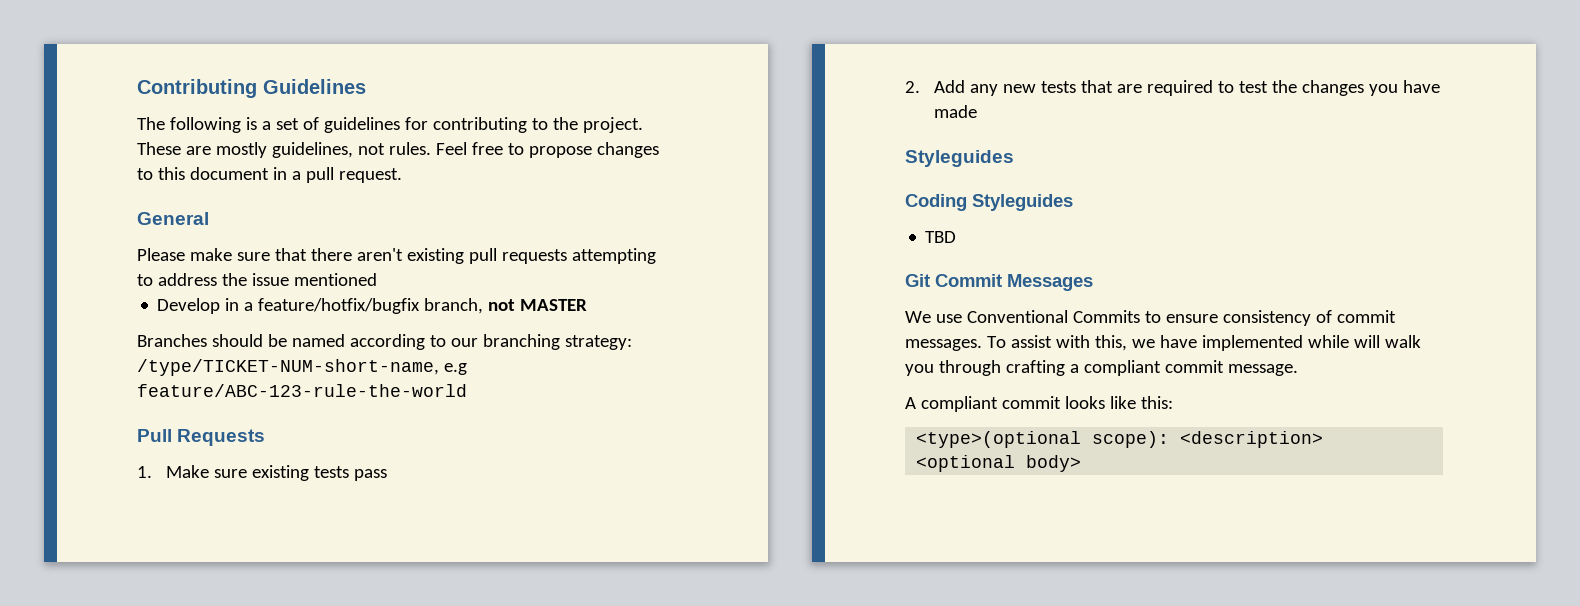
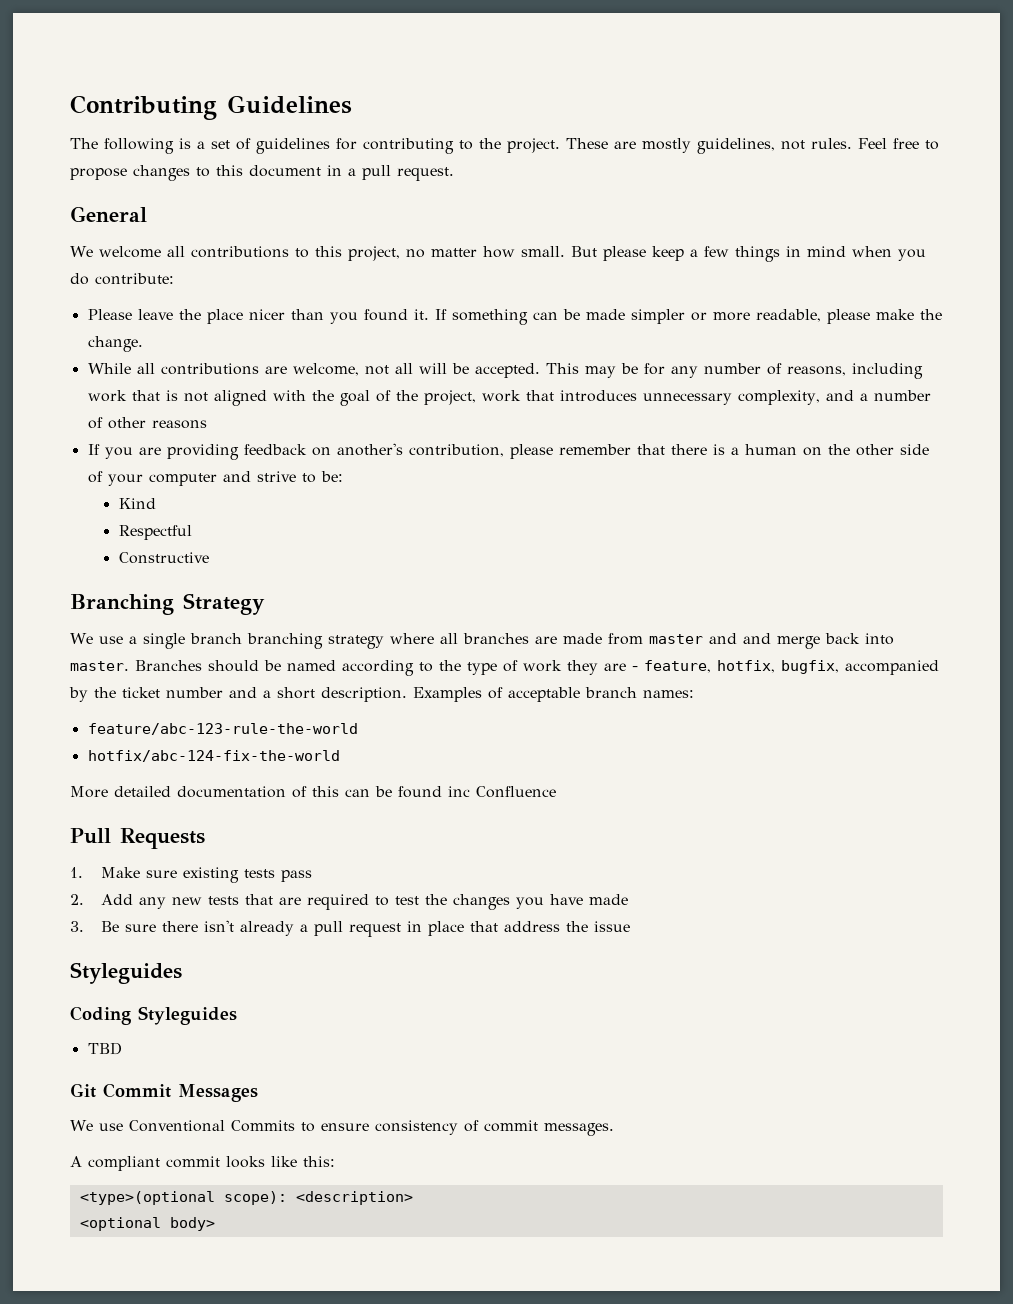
- Please make sure that there aren't existing pull requests attempting to address the issue mentioned
- Develop in a feature/hotfix/bugfix branch, not MASTER
- Branches should be named according to our branching strategy: /type/TICKET-NUM-short-name, e.g feature/ABC-123-rule-the-world
+ We welcome all contributions to this project, no matter how small. But please keep a few things in mind when you do contribute:
+ Please leave the place nicer than you found it. If something can be made simpler or more readable, please make the change.
+ While all contributions are welcome, not all will be accepted. This may be for any number of reasons, including work that is not aligned with the goal of the project, work that introduces unnecessary complexity, and a number of other reasons
+ If you are providing feedback on another's contribution, please remember that there is a human on the other side of your computer and strive to be:
+ Kind
+ Respectful
+ Constructive
+ Branching Strategy
+ We use a single branch branching strategy where all branches are made from master and and merge back into master. Branches should be named according to the type of work they are - feature, hotfix, bugfix, accompanied by the ticket number and a short description. Examples of acceptable branch names:
+ feature/abc-123-rule-the-world
+ hotfix/abc-124-fix-the-world
+ More detailed documentation of this can be found inc Confluence
+ 3. Be sure there isn't already a pull request in place that address the issue
- To assist with this, we have implemented while will walk you through crafting a compliant commit message.

